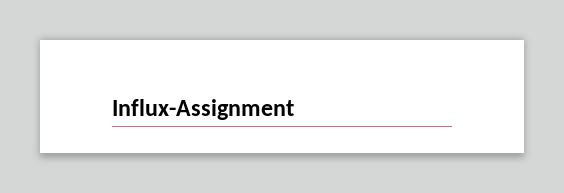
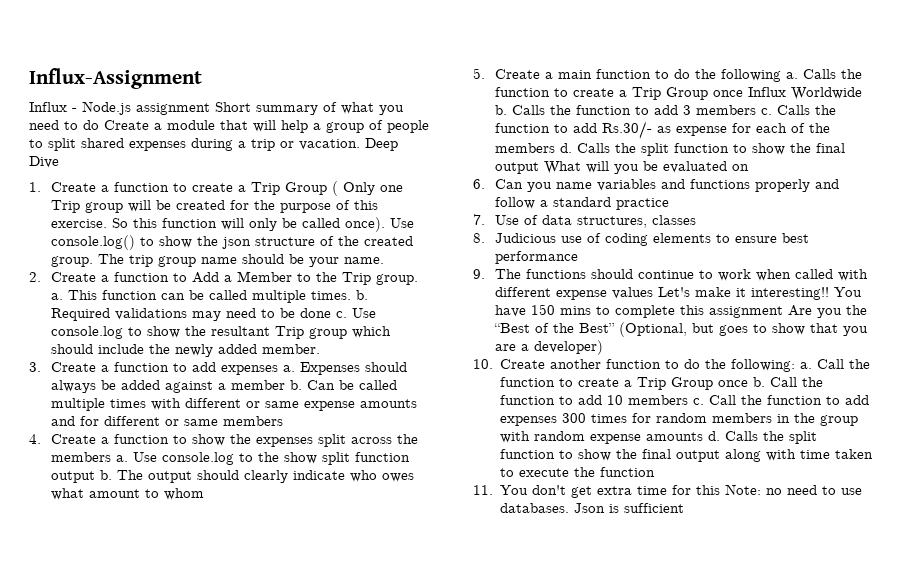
+ Influx - Node.js assignment Short summary of what you need to do Create a module that will help a group of people to split shared expenses during a trip or vacation. Deep Dive
+ 1. Create a function to create a Trip Group ( Only one Trip group will be created for the purpose of this exercise. So this function will only be called once). Use console.log() to show the json structure of the created group. The trip group name should be your name.
+ 2. Create a function to Add a Member to the Trip group. a. This function can be called multiple times. b. Required validations may need to be done c. Use console.log to show the resultant Trip group which should include the newly added member.
+ 3. Create a function to add expenses a. Expenses should always be added against a member b. Can be called multiple times with different or same expense amounts and for different or same members
+ 4. Create a function to show the expenses split across the members a. Use console.log to the show split function output b. The output should clearly indicate who owes what amount to whom
+ 5. Create a main function to do the following a. Calls the function to create a Trip Group once Influx Worldwide b. Calls the function to add 3 members c. Calls the function to add Rs.30/- as expense for each of the members d. Calls the split function to show the final output What will you be evaluated on
+ 6. Can you name variables and functions properly and follow a standard practice
+ 7. Use of data structures, classes
+ 8. Judicious use of coding elements to ensure best performance
+ 9. The functions should continue to work when called with different expense values Let's make it interesting!! You have 150 mins to complete this assignment Are you the “Best of the Best” (Optional, but goes to show that you are a developer)
+ 10. Create another function to do the following: a. Call the function to create a Trip Group once b. Call the function to add 10 members c. Call the function to add expenses 300 times for random members in the group with random expense amounts d. Calls the split function to show the final output along with time taken to execute the function
+ 11. You don't get extra time for this Note: no need to use databases. Json is sufficient

